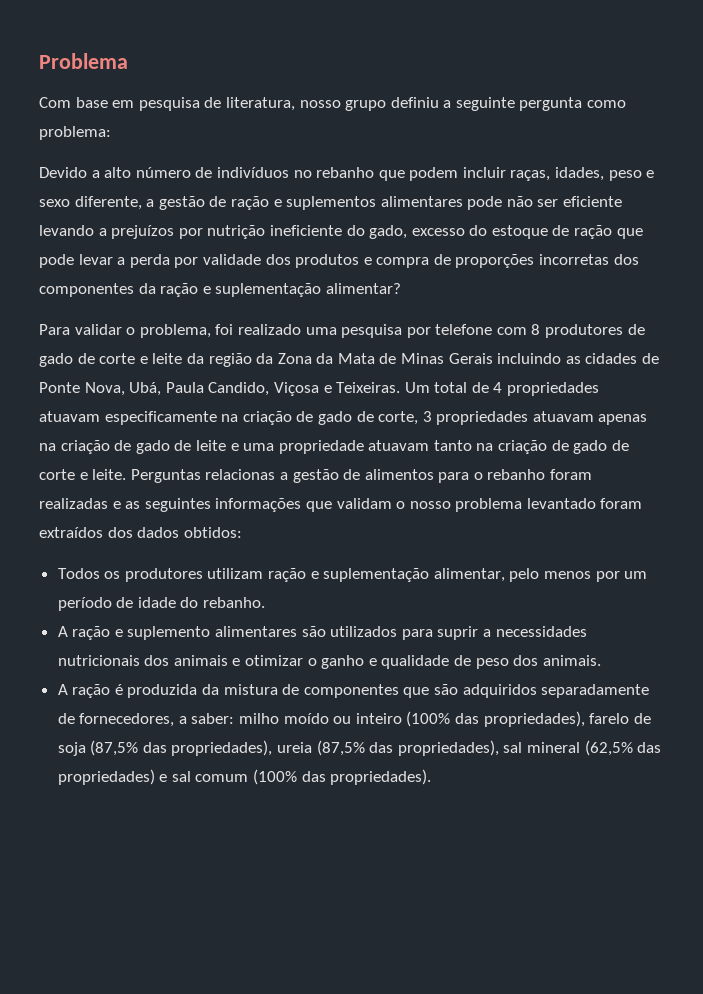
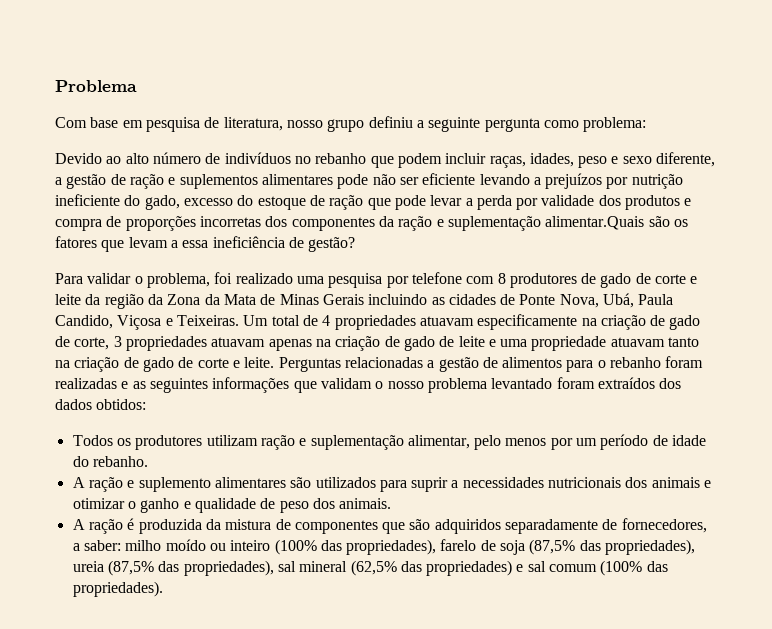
- Devido a alto número de indivíduos no rebanho que podem incluir raças, idades, peso e sexo diferente, a gestão de ração e suplementos alimentares pode não ser eficiente levando a prejuízos por nutrição ineficiente do gado, excesso do estoque de ração que pode levar a perda por validade dos produtos e compra de proporções incorretas dos componentes da ração e suplementação alimentar?
+ Devido ao alto número de indivíduos no rebanho que podem incluir raças, idades, peso e sexo diferente, a gestão de ração e suplementos alimentares pode não ser eficiente levando a prejuízos por nutrição ineficiente do gado, excesso do estoque de ração que pode levar a perda por validade dos produtos e compra de proporções incorretas dos componentes da ração e suplementação alimentar.Quais são os fatores que levam a essa ineficiência de gestão?
- Perguntas relacionas a gestão de alimentos para o rebanho foram realizadas e as seguintes informações que validam o nosso problema levantado foram extraídos dos dados obtidos:
+ Perguntas relacionadas a gestão de alimentos para o rebanho foram realizadas e as seguintes informações que validam o nosso problema levantado foram extraídos dos dados obtidos:

